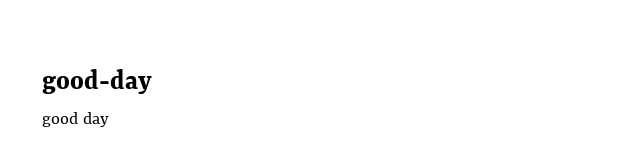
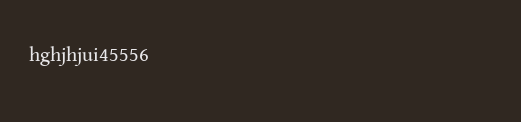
- good-day
- good day
+ hghjhjui45556

